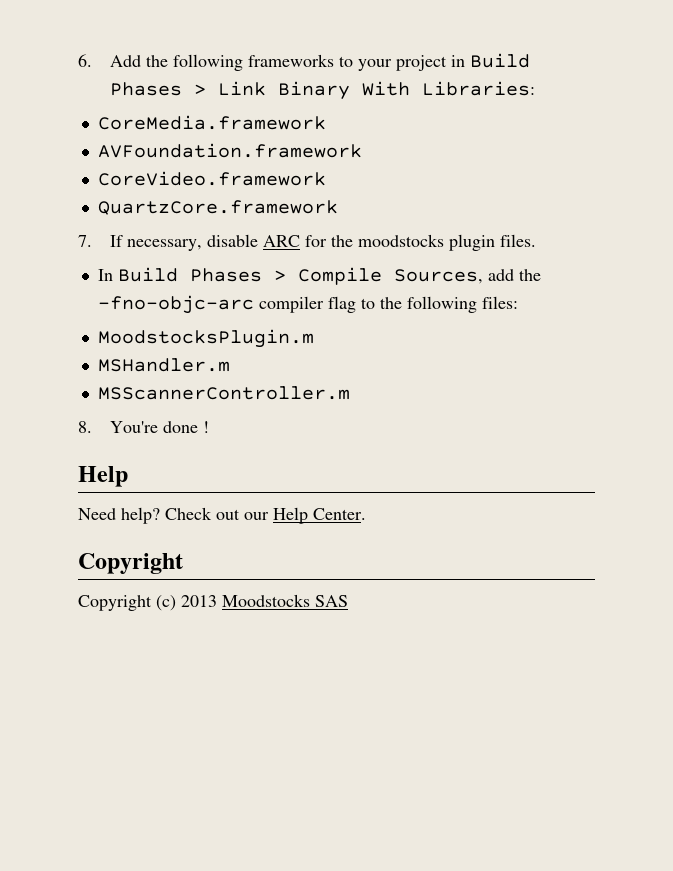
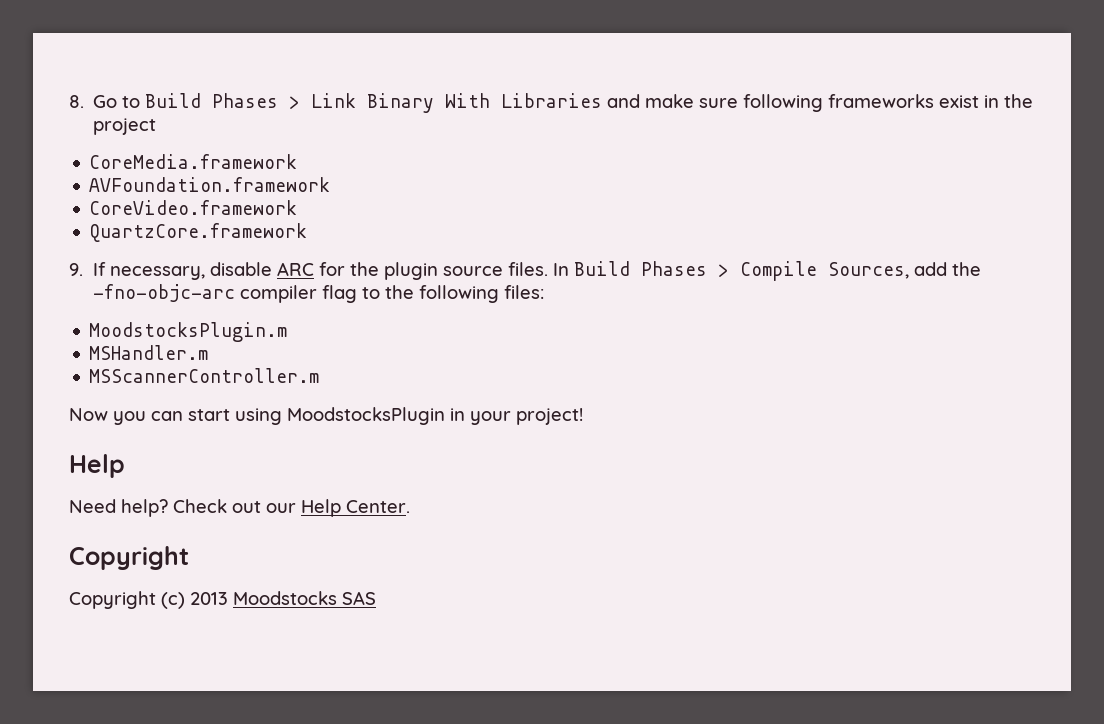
- 6. Add the following frameworks to your project in Build Phases > Link Binary With Libraries:
+ 8. Go to Build Phases > Link Binary With Libraries and make sure following frameworks exist in the project
- 7. If necessary, disable ARC for the moodstocks plugin files.
- In Build Phases > Compile Sources, add the -fno-objc-arc compiler flag to the following files:
+ 9. If necessary, disable ARC for the plugin source files. In Build Phases > Compile Sources, add the -fno-objc-arc compiler flag to the following files:
- 8. You're done !
+ Now you can start using MoodstocksPlugin in your project!

